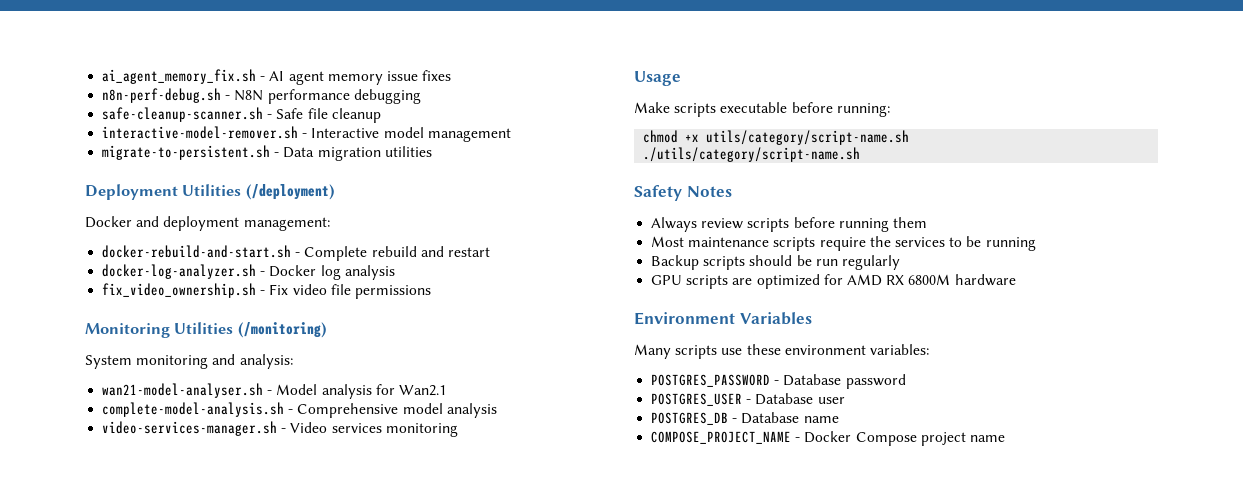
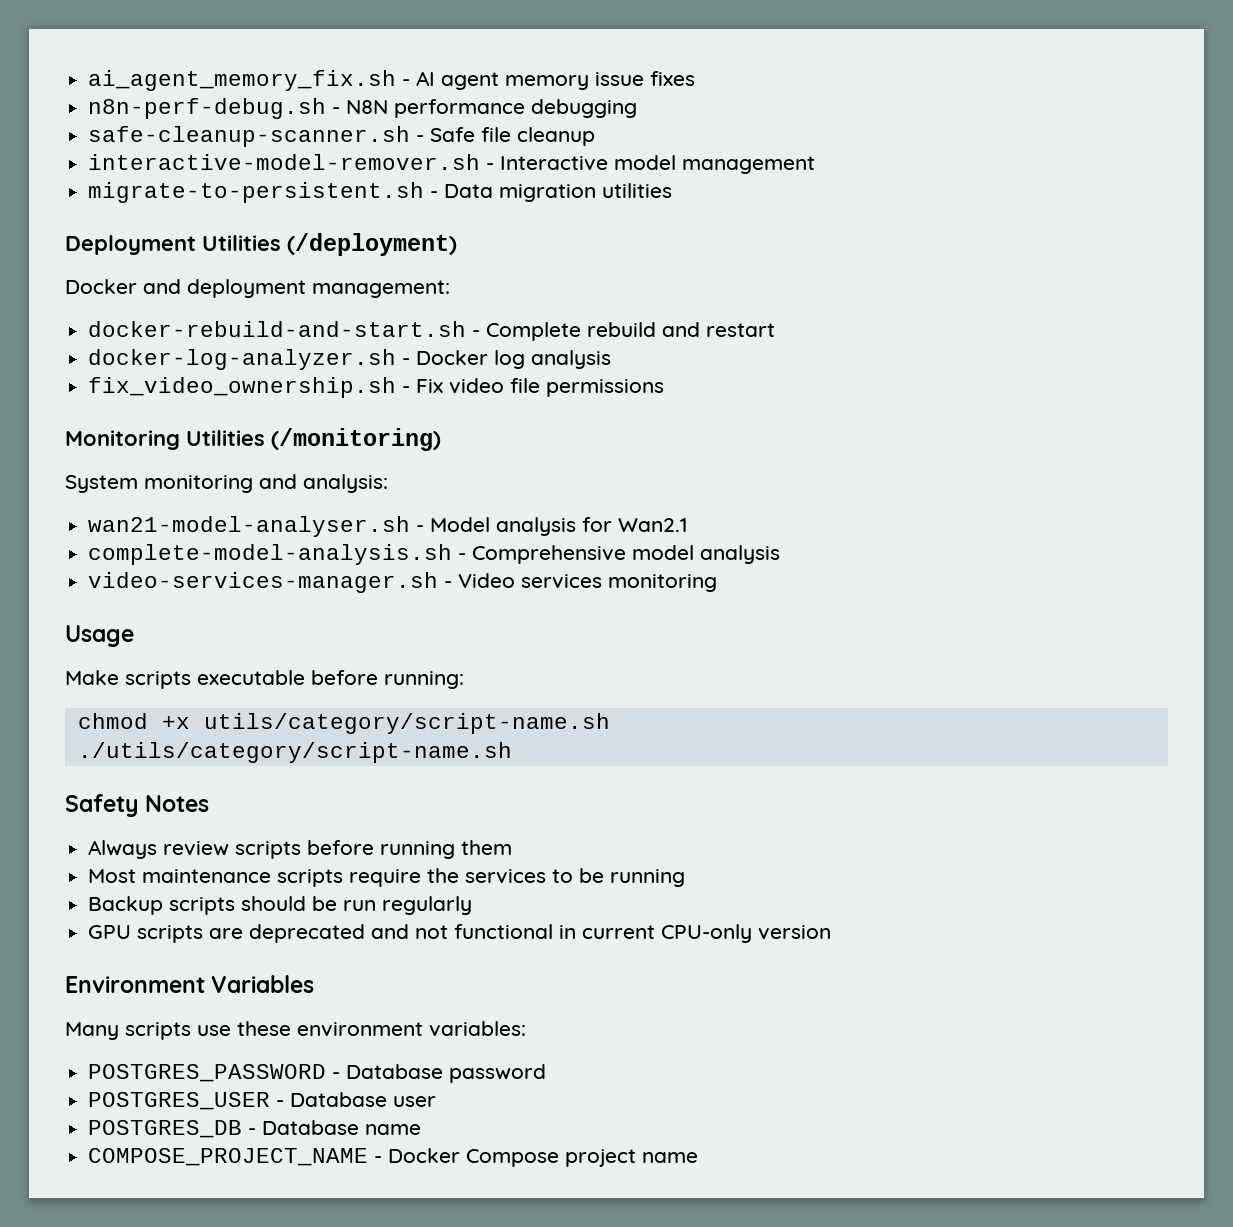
- GPU scripts are optimized for AMD RX 6800M hardware
+ GPU scripts are deprecated and not functional in current CPU-only version

